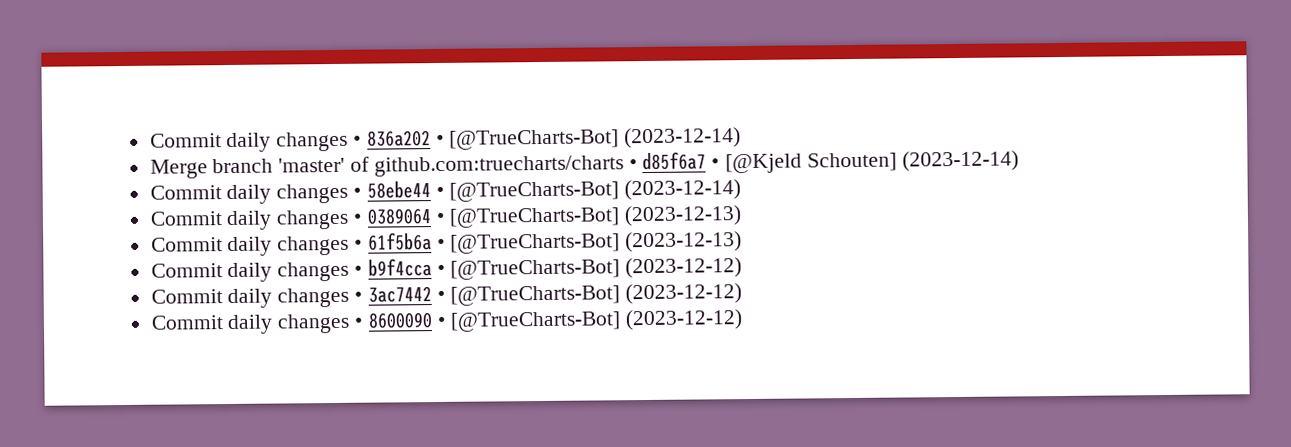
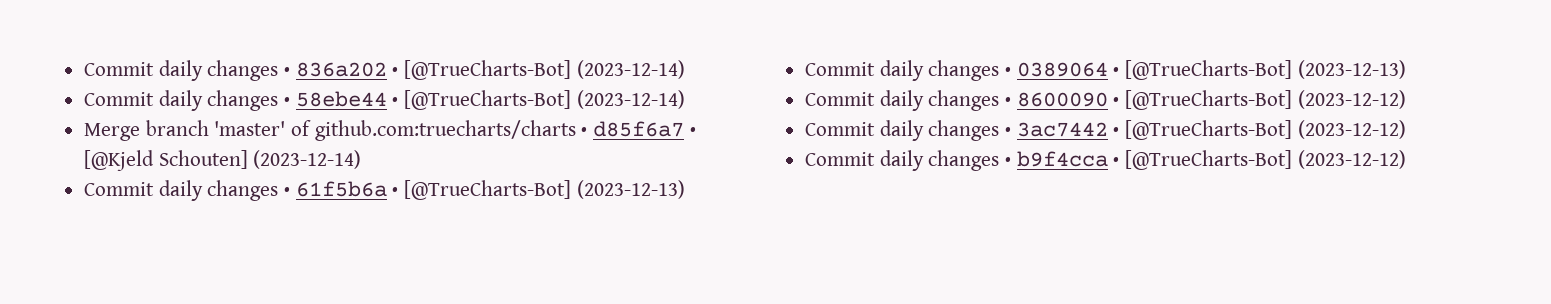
+ Commit daily changes • 58ebe44 • [@TrueCharts-Bot] (2023-12-14)
- Commit daily changes • 58ebe44 • [@TrueCharts-Bot] (2023-12-14)
+ Commit daily changes • 61f5b6a • [@TrueCharts-Bot] (2023-12-13)
- Commit daily changes • 61f5b6a • [@TrueCharts-Bot] (2023-12-13)
- Commit daily changes • b9f4cca • [@TrueCharts-Bot] (2023-12-12)
+ Commit daily changes • 8600090 • [@TrueCharts-Bot] (2023-12-12)
- Commit daily changes • 8600090 • [@TrueCharts-Bot] (2023-12-12)
+ Commit daily changes • b9f4cca • [@TrueCharts-Bot] (2023-12-12)

